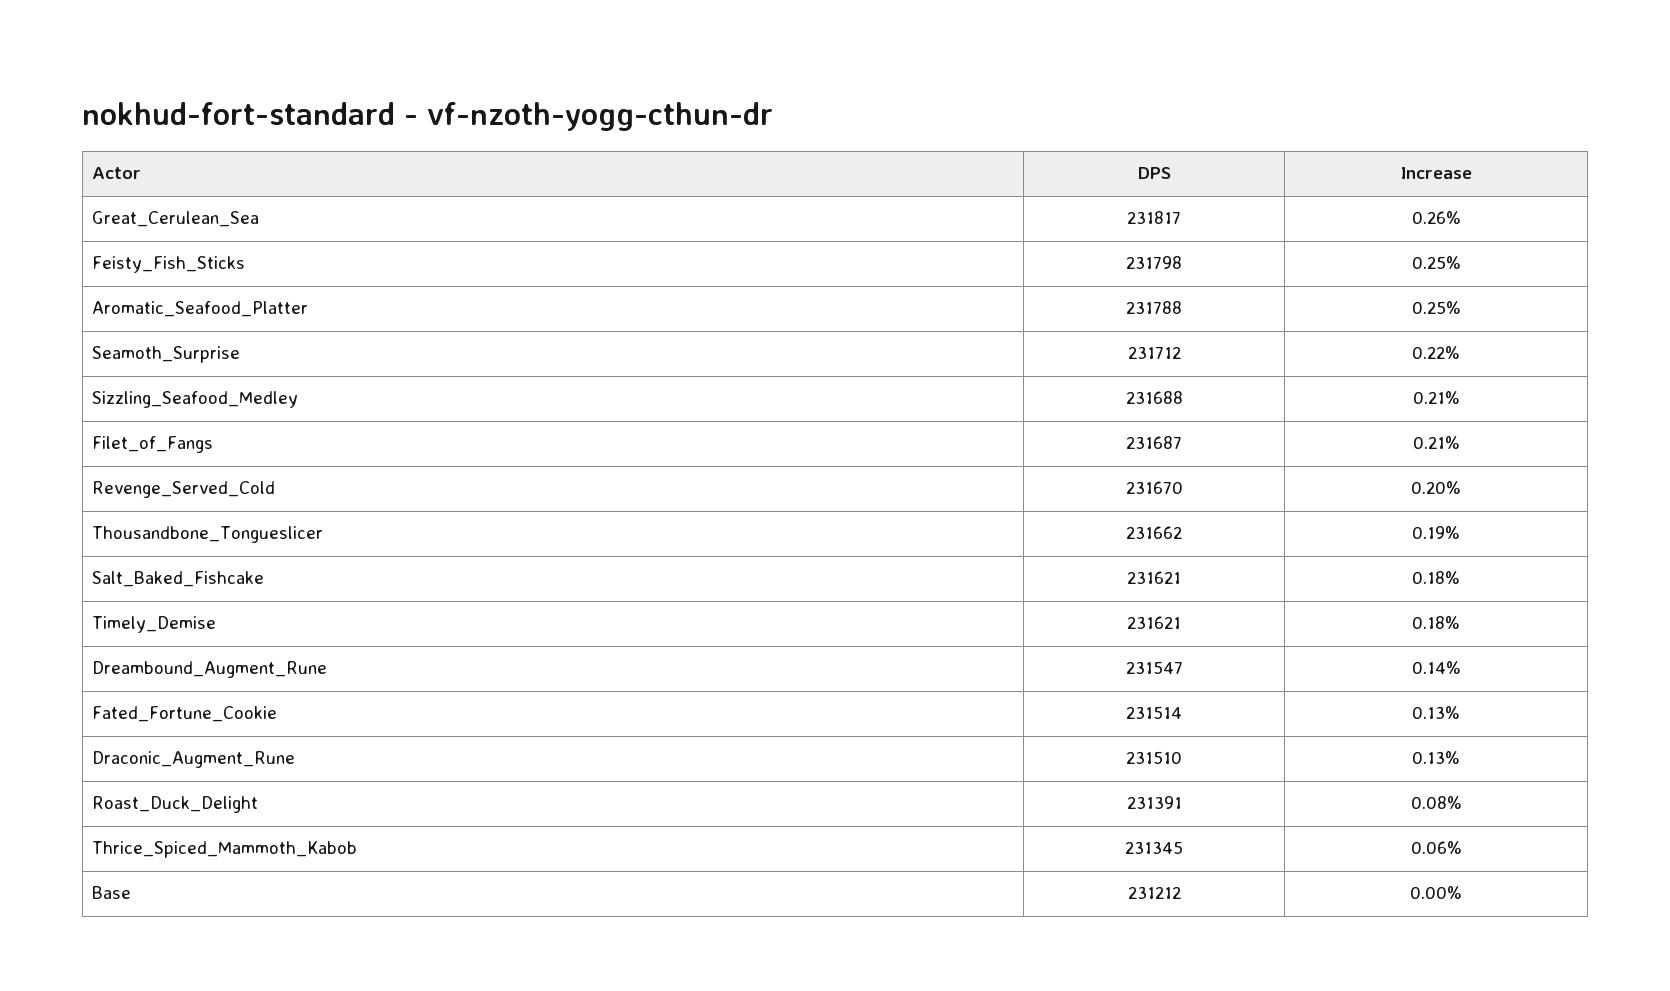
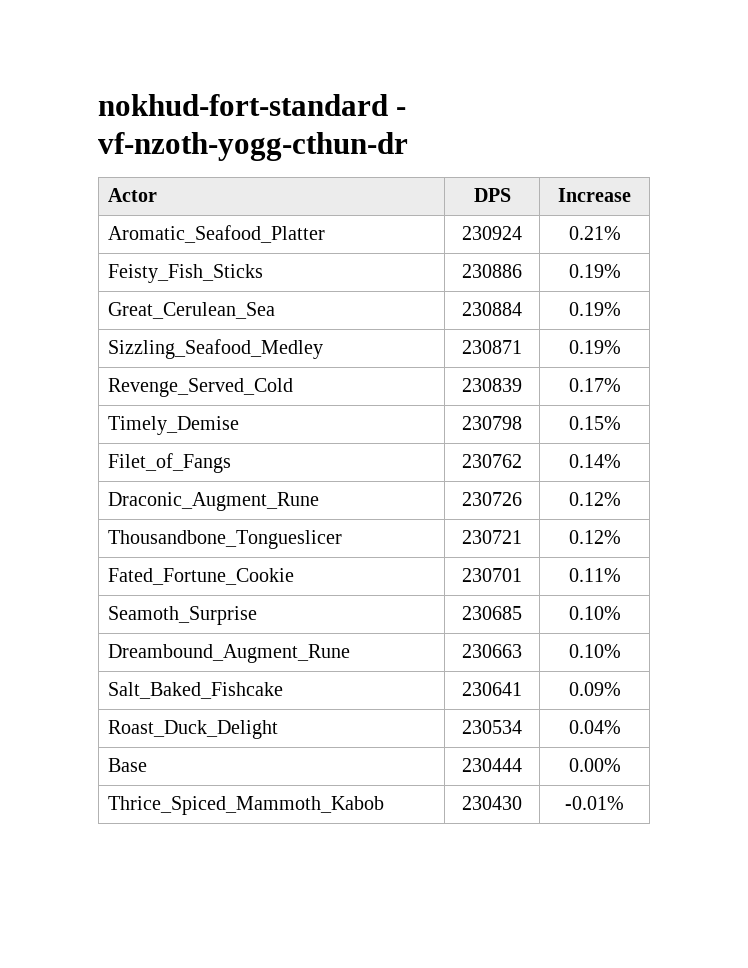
- Great_Cerulean_Sea | 231817 | 0.26%
- Feisty_Fish_Sticks | 231798 | 0.25%
- Aromatic_Seafood_Platter | 231788 | 0.25%
- Seamoth_Surprise | 231712 | 0.22%
- Sizzling_Seafood_Medley | 231688 | 0.21%
- Filet_of_Fangs | 231687 | 0.21%
- Revenge_Served_Cold | 231670 | 0.20%
- Thousandbone_Tongueslicer | 231662 | 0.19%
- Salt_Baked_Fishcake | 231621 | 0.18%
- Timely_Demise | 231621 | 0.18%
- Dreambound_Augment_Rune | 231547 | 0.14%
- Fated_Fortune_Cookie | 231514 | 0.13%
- Draconic_Augment_Rune | 231510 | 0.13%
- Roast_Duck_Delight | 231391 | 0.08%
- Thrice_Spiced_Mammoth_Kabob | 231345 | 0.06%
- Base | 231212 | 0.00%
+ Aromatic_Seafood_Platter | 230924 | 0.21%
+ Feisty_Fish_Sticks | 230886 | 0.19%
+ Great_Cerulean_Sea | 230884 | 0.19%
+ Sizzling_Seafood_Medley | 230871 | 0.19%
+ Revenge_Served_Cold | 230839 | 0.17%
+ Timely_Demise | 230798 | 0.15%
+ Filet_of_Fangs | 230762 | 0.14%
+ Draconic_Augment_Rune | 230726 | 0.12%
+ Thousandbone_Tongueslicer | 230721 | 0.12%
+ Fated_Fortune_Cookie | 230701 | 0.11%
+ Seamoth_Surprise | 230685 | 0.10%
+ Dreambound_Augment_Rune | 230663 | 0.10%
+ Salt_Baked_Fishcake | 230641 | 0.09%
+ Roast_Duck_Delight | 230534 | 0.04%
+ Base | 230444 | 0.00%
+ Thrice_Spiced_Mammoth_Kabob | 230430 | -0.01%

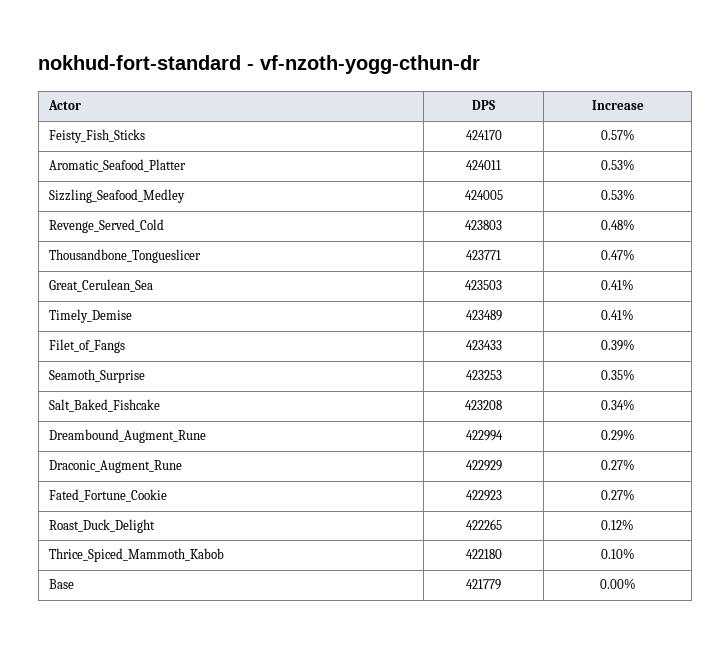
- Aromatic_Seafood_Platter | 230924 | 0.21%
- Feisty_Fish_Sticks | 230886 | 0.19%
- Great_Cerulean_Sea | 230884 | 0.19%
- Sizzling_Seafood_Medley | 230871 | 0.19%
- Revenge_Served_Cold | 230839 | 0.17%
+ Feisty_Fish_Sticks | 424170 | 0.57%
+ Aromatic_Seafood_Platter | 424011 | 0.53%
+ Sizzling_Seafood_Medley | 424005 | 0.53%
+ Revenge_Served_Cold | 423803 | 0.48%
+ Thousandbone_Tongueslicer | 423771 | 0.47%
+ Great_Cerulean_Sea | 423503 | 0.41%
- Timely_Demise | 230798 | 0.15%
+ Timely_Demise | 423489 | 0.41%
- Filet_of_Fangs | 230762 | 0.14%
- Draconic_Augment_Rune | 230726 | 0.12%
- Thousandbone_Tongueslicer | 230721 | 0.12%
- Fated_Fortune_Cookie | 230701 | 0.11%
- Seamoth_Surprise | 230685 | 0.10%
- Dreambound_Augment_Rune | 230663 | 0.10%
- Salt_Baked_Fishcake | 230641 | 0.09%
- Roast_Duck_Delight | 230534 | 0.04%
+ Filet_of_Fangs | 423433 | 0.39%
+ Seamoth_Surprise | 423253 | 0.35%
+ Salt_Baked_Fishcake | 423208 | 0.34%
+ Dreambound_Augment_Rune | 422994 | 0.29%
+ Draconic_Augment_Rune | 422929 | 0.27%
+ Fated_Fortune_Cookie | 422923 | 0.27%
+ Roast_Duck_Delight | 422265 | 0.12%
+ Thrice_Spiced_Mammoth_Kabob | 422180 | 0.10%
- Base | 230444 | 0.00%
+ Base | 421779 | 0.00%
- Thrice_Spiced_Mammoth_Kabob | 230430 | -0.01%

